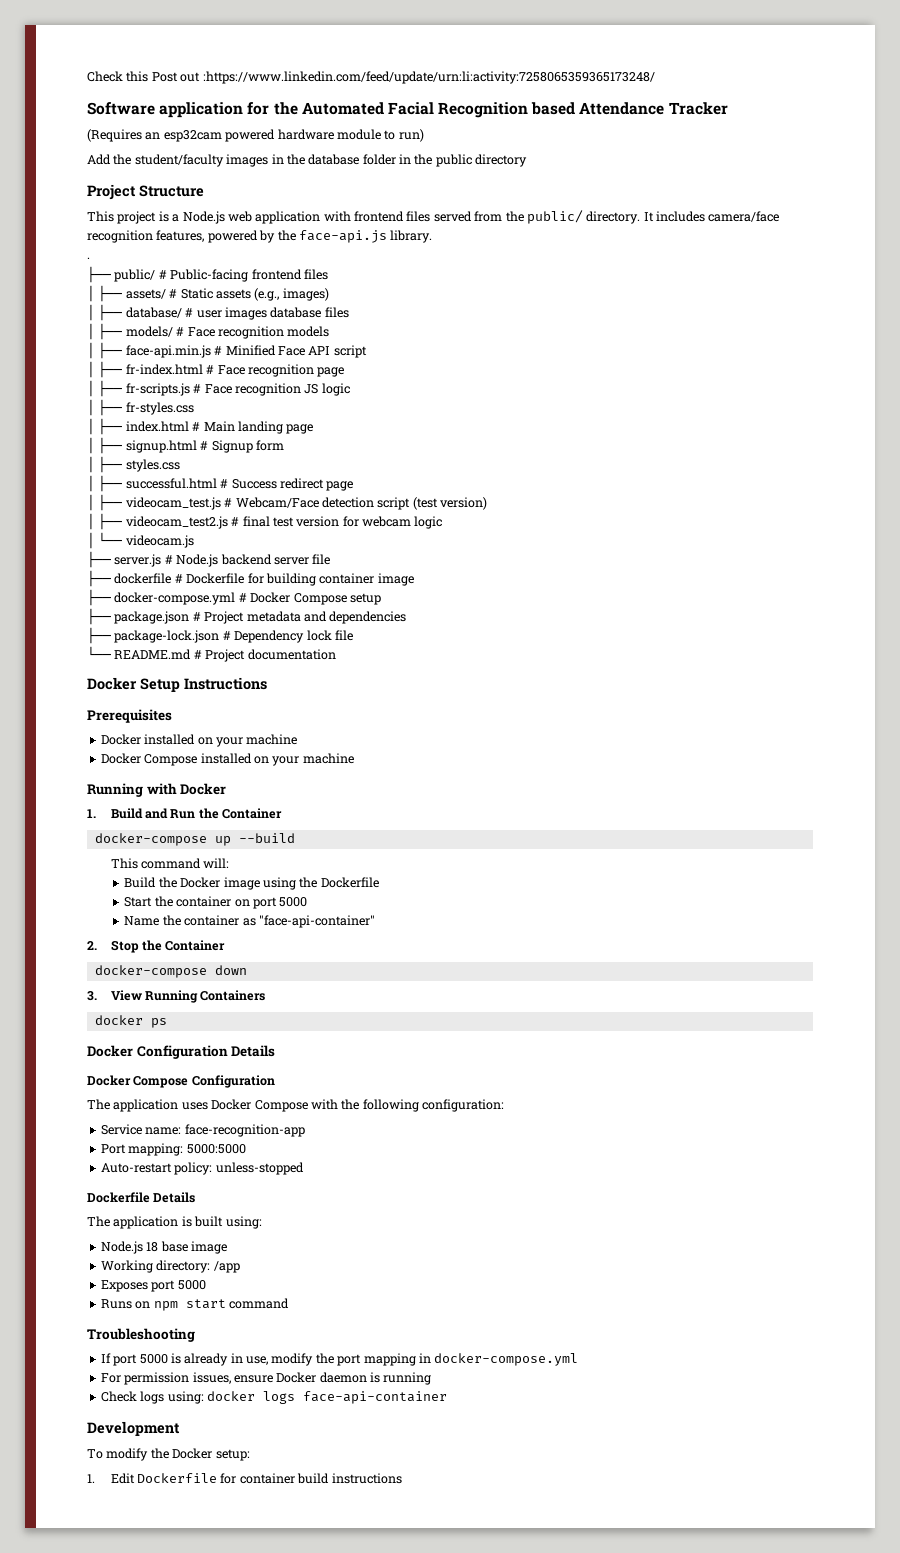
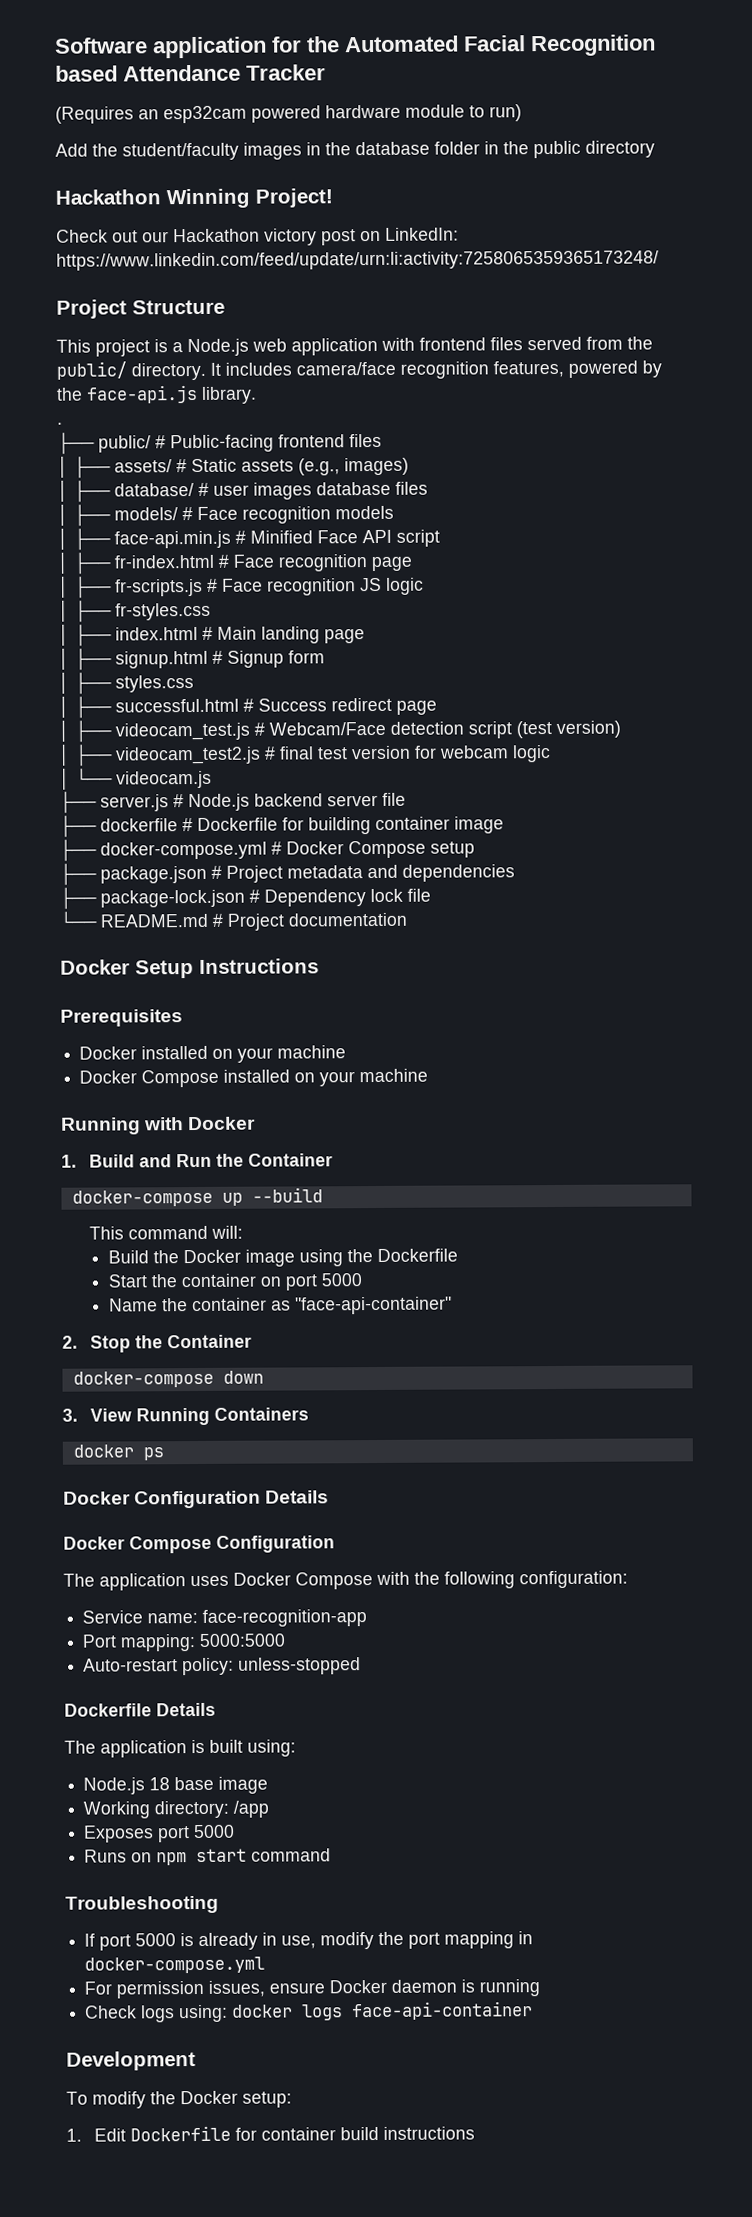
- Check this Post out :https://www.linkedin.com/feed/update/urn:li:activity:7258065359365173248/
+ Hackathon Winning Project!
+ Check out our Hackathon victory post on LinkedIn: https://www.linkedin.com/feed/update/urn:li:activity:7258065359365173248/

